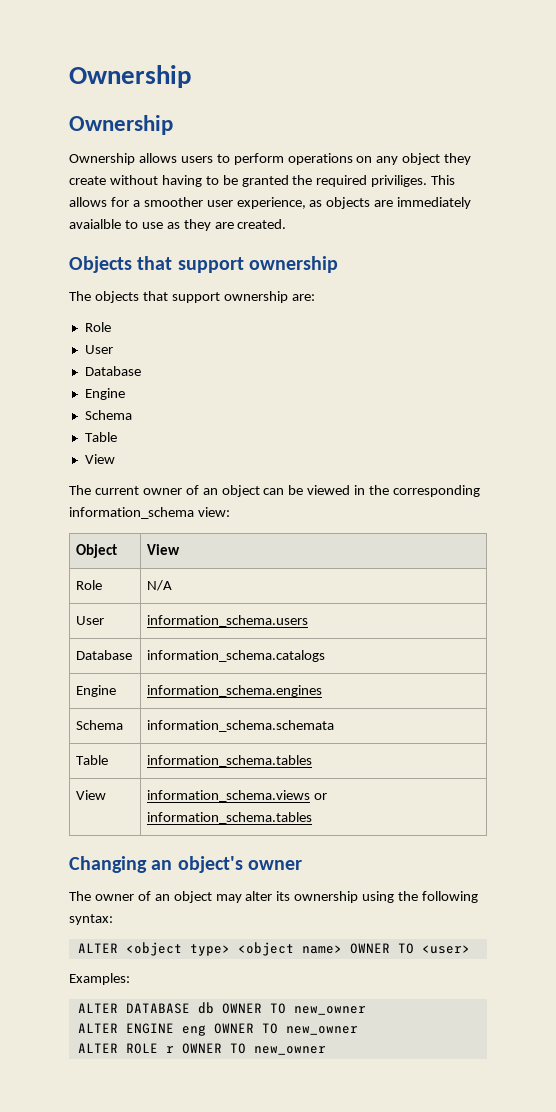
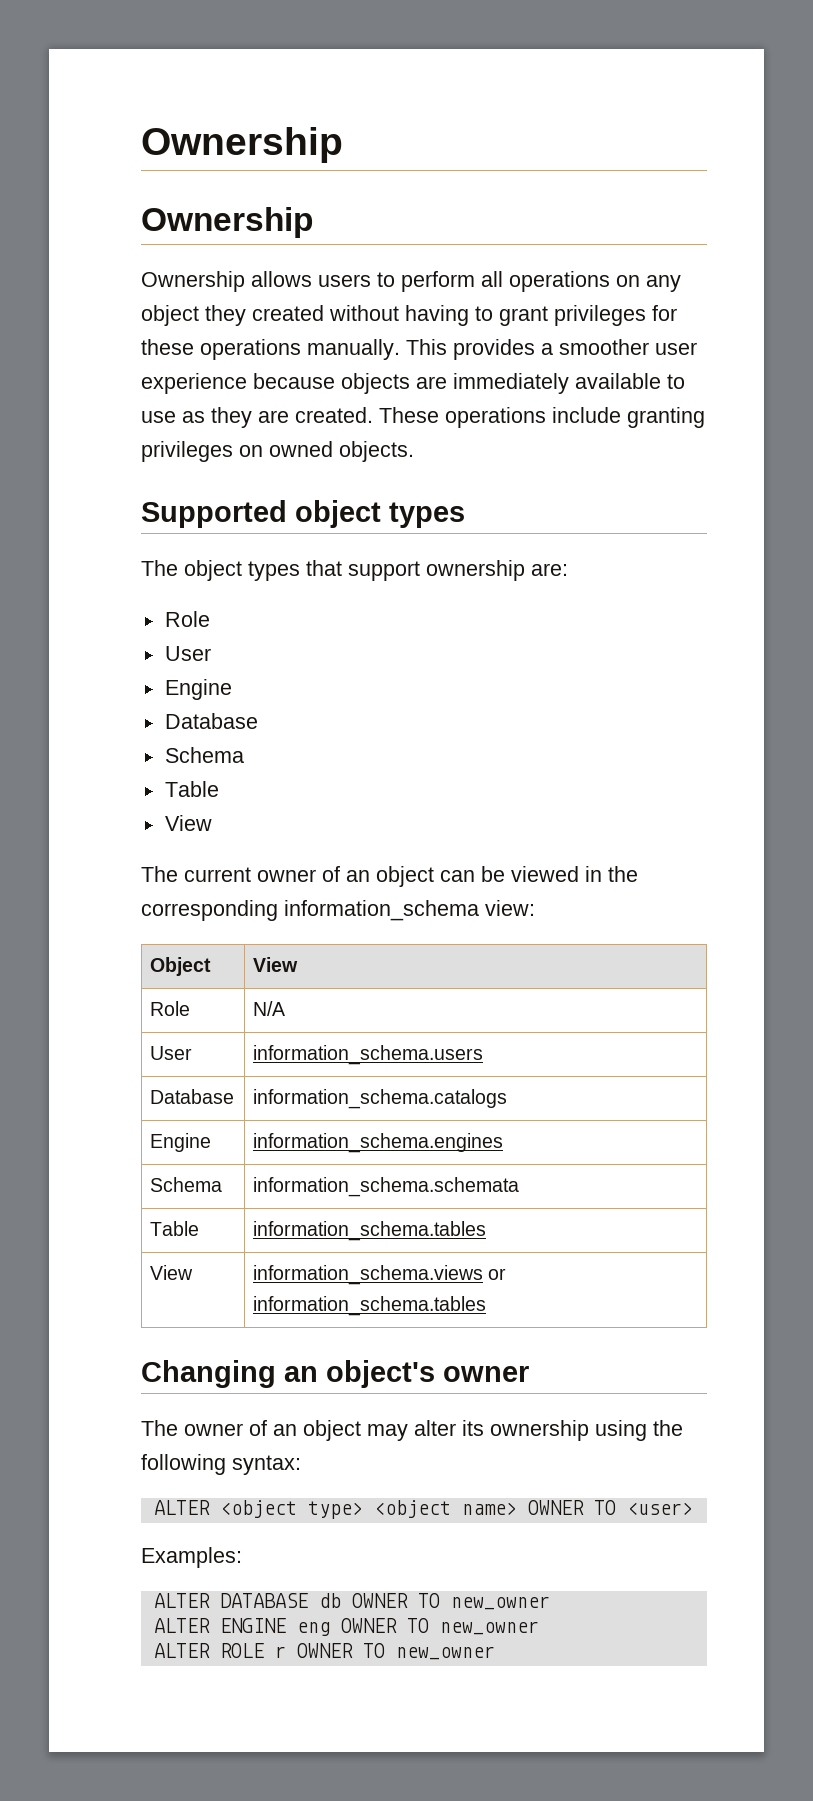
- Ownership allows users to perform operations on any object they create without having to be granted the required priviliges. This allows for a smoother user experience, as objects are immediately avaialble to use as they are created.
- Objects that support ownership
- The objects that support ownership are:
+ Ownership allows users to perform all operations on any object they created without having to grant privileges for these operations manually. This provides a smoother user experience because objects are immediately available to use as they are created. These operations include granting privileges on owned objects.
+ Supported object types
+ The object types that support ownership are:
  Role
  User
+ Engine
  Database
- Engine

